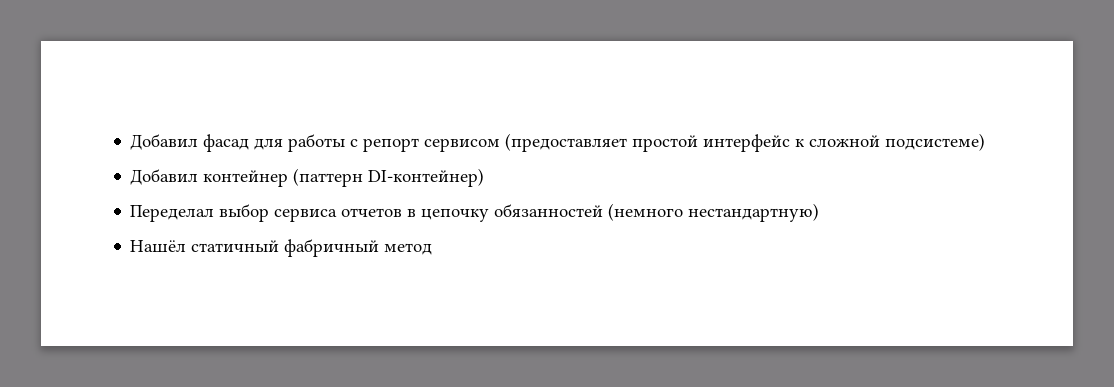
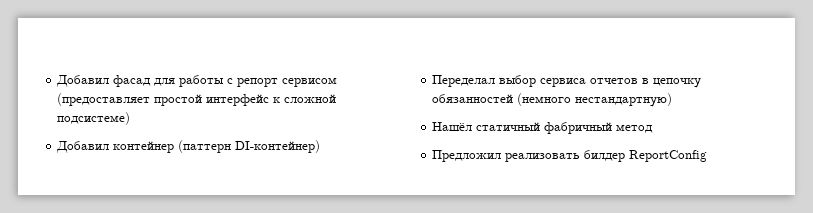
+ Предложил реализовать билдер ReportConfig

